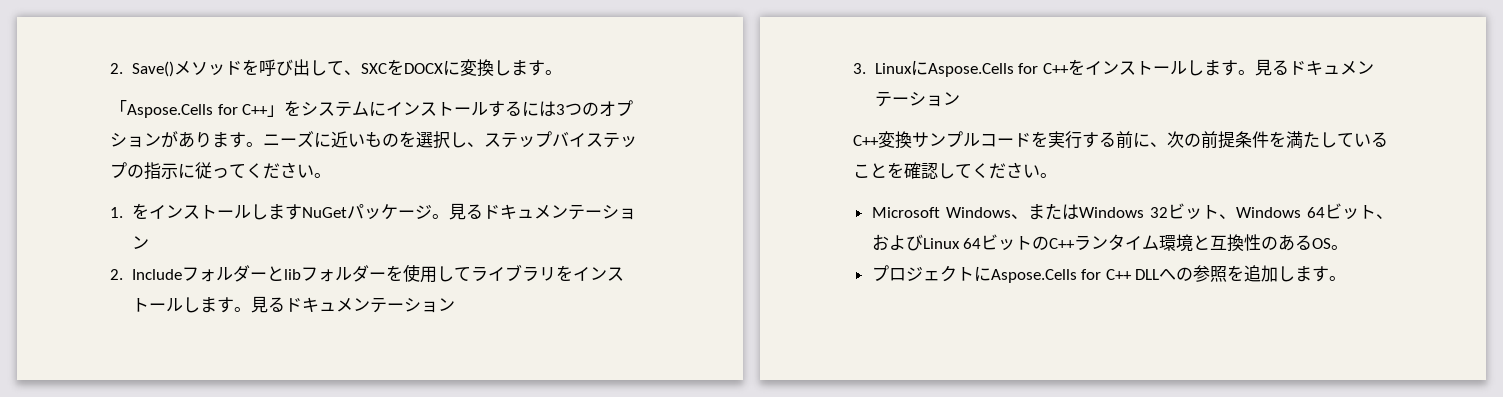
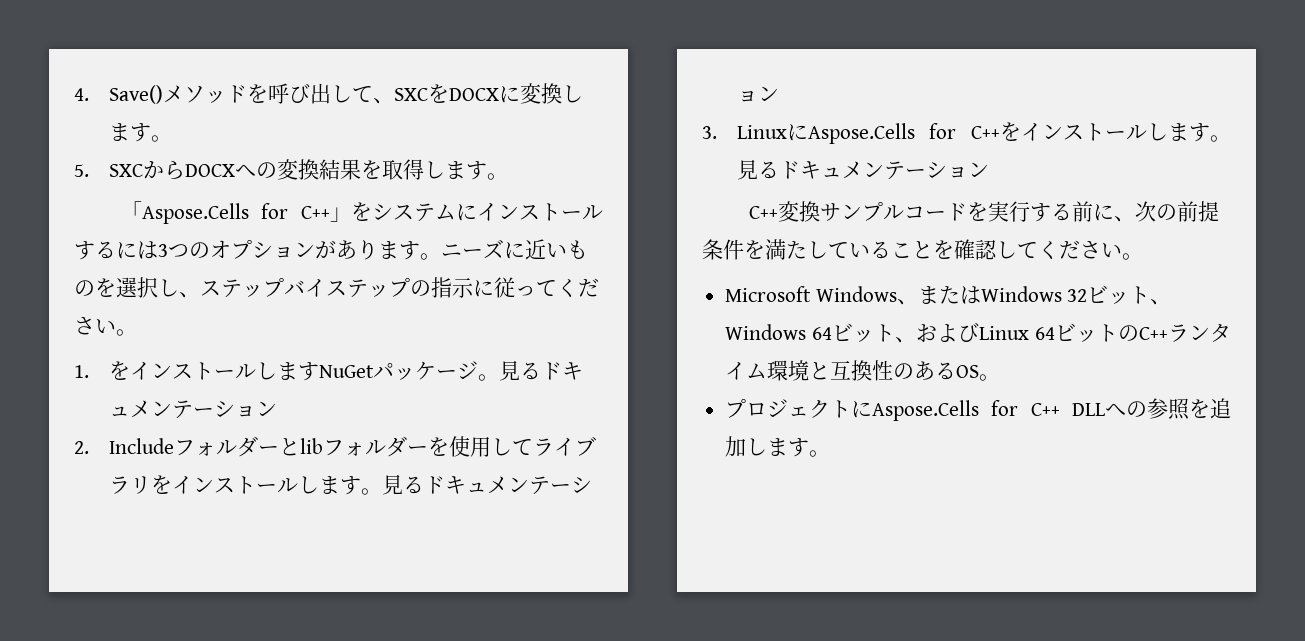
- 2. Save()メソッドを呼び出して、SXCをDOCXに変換します。
+ 4. Save()メソッドを呼び出して、SXCをDOCXに変換します。
+ 5. SXCからDOCXへの変換結果を取得します。

